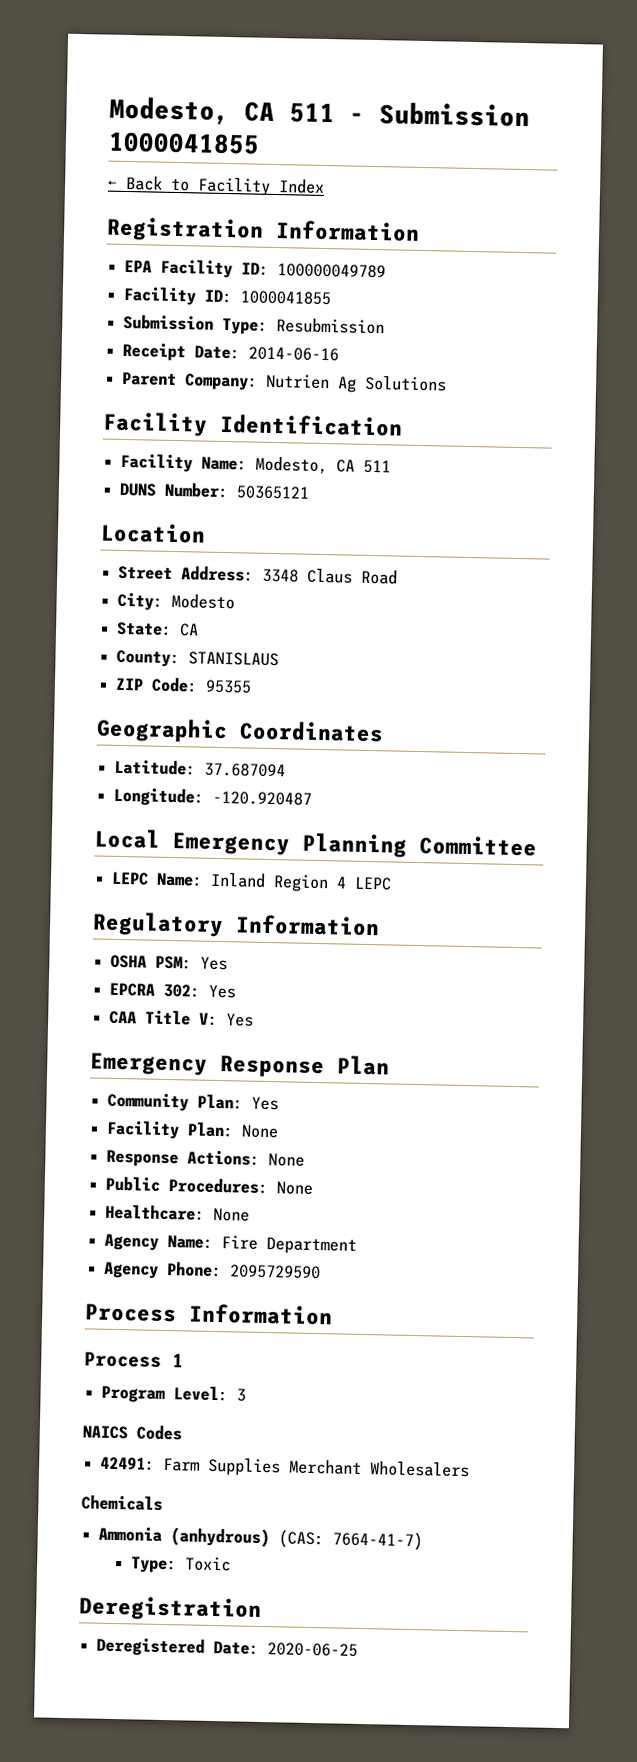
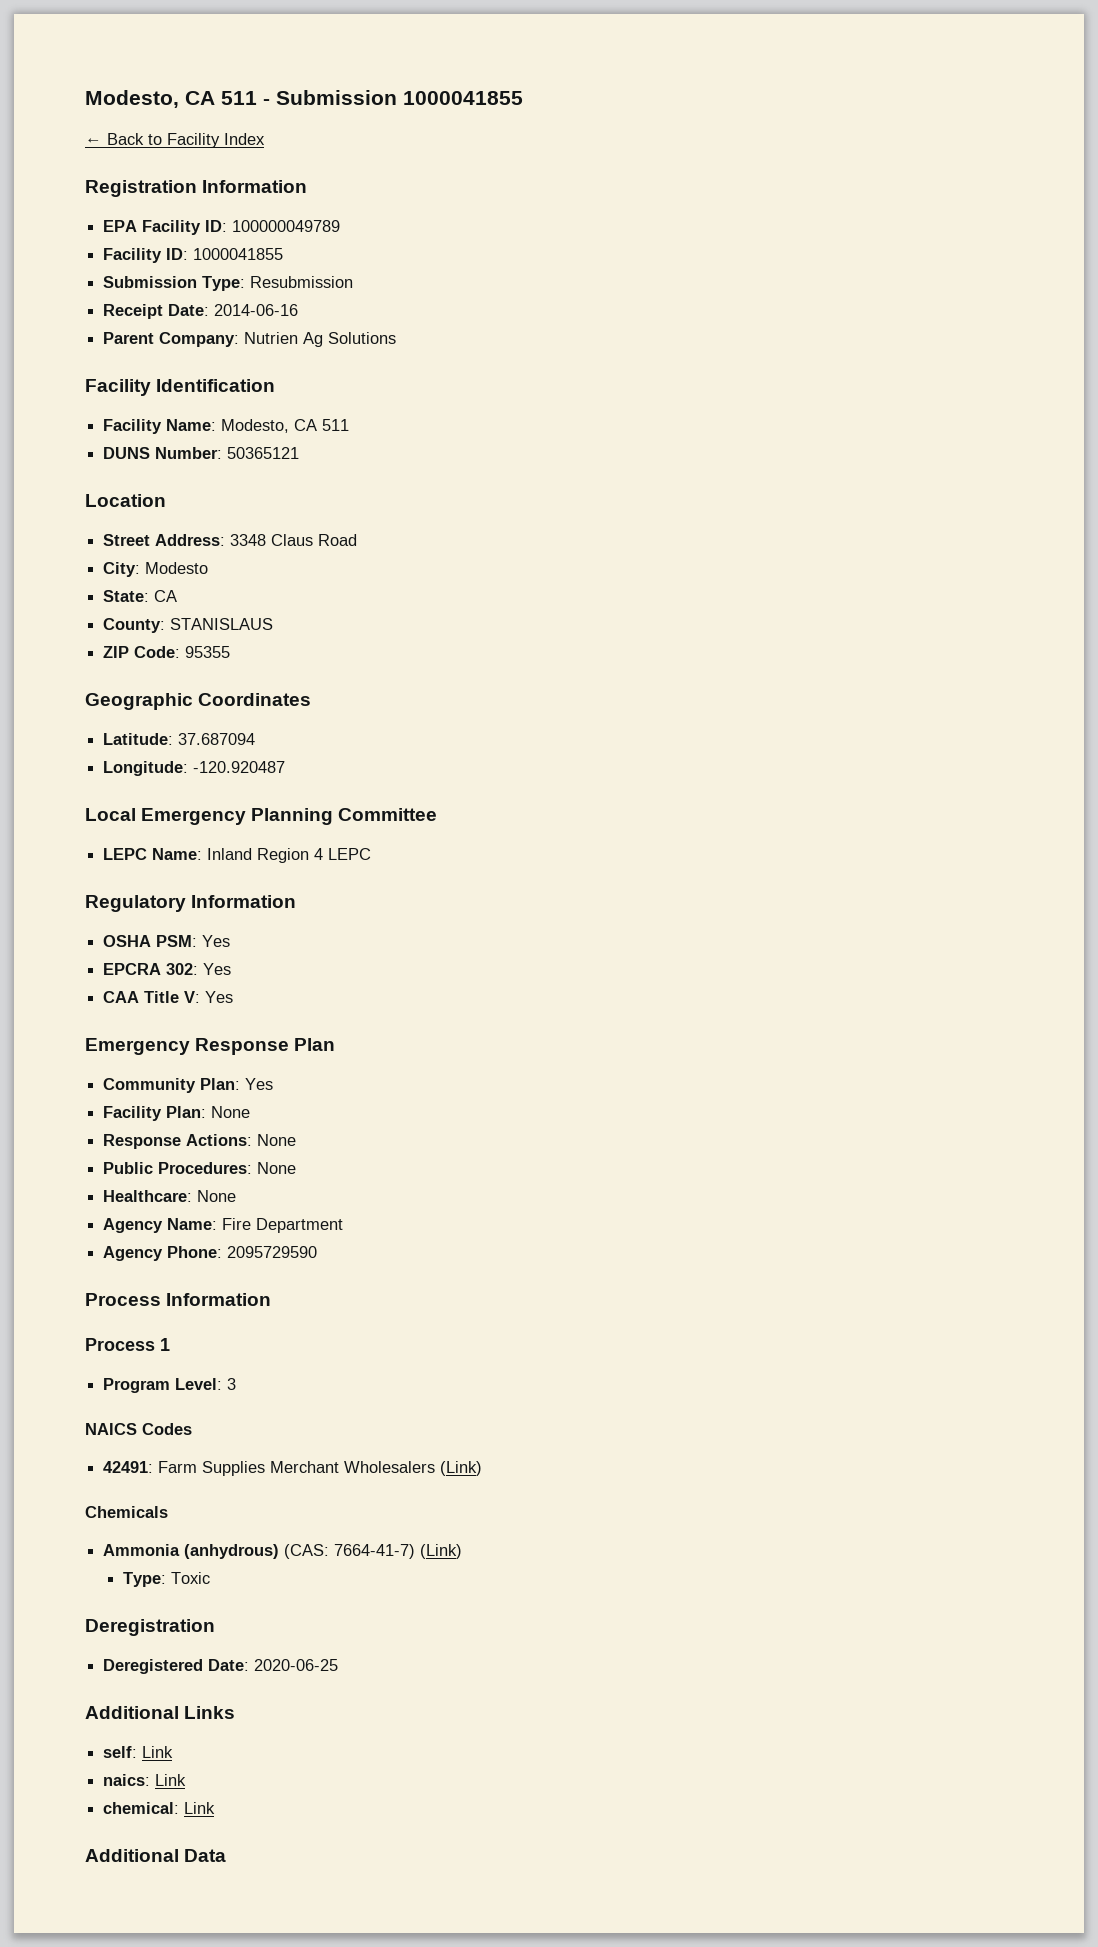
- 42491: Farm Supplies Merchant Wholesalers
+ 42491: Farm Supplies Merchant Wholesalers (Link)
- Ammonia (anhydrous) (CAS: 7664-41-7)
+ Ammonia (anhydrous) (CAS: 7664-41-7) (Link)
+ Additional Links
+ self: Link
+ naics: Link
+ chemical: Link
+ Additional Data

